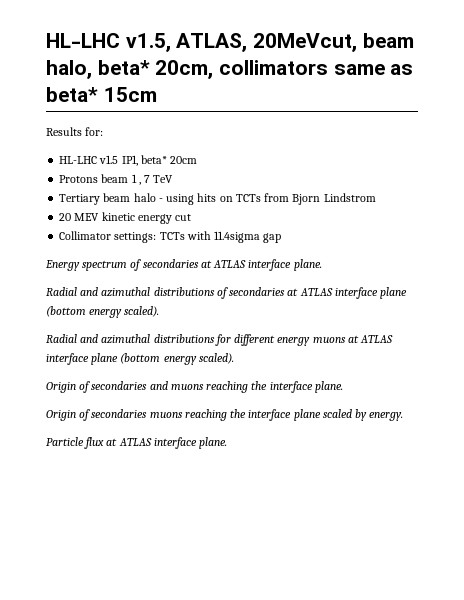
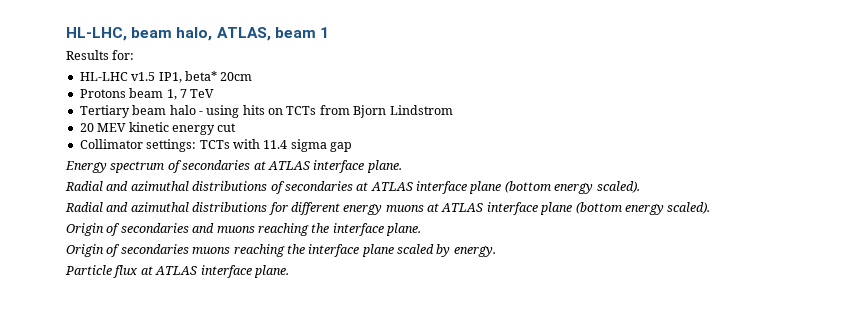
- HL-LHC v1.5, ATLAS, 20MeVcut, beam halo, beta* 20cm, collimators same as beta* 15cm
+ HL-LHC, beam halo, ATLAS, beam 1
- Protons beam 1 , 7 TeV
+ Protons beam 1, 7 TeV
- Collimator settings: TCTs with 11.4sigma gap
+ Collimator settings: TCTs with 11.4 sigma gap

